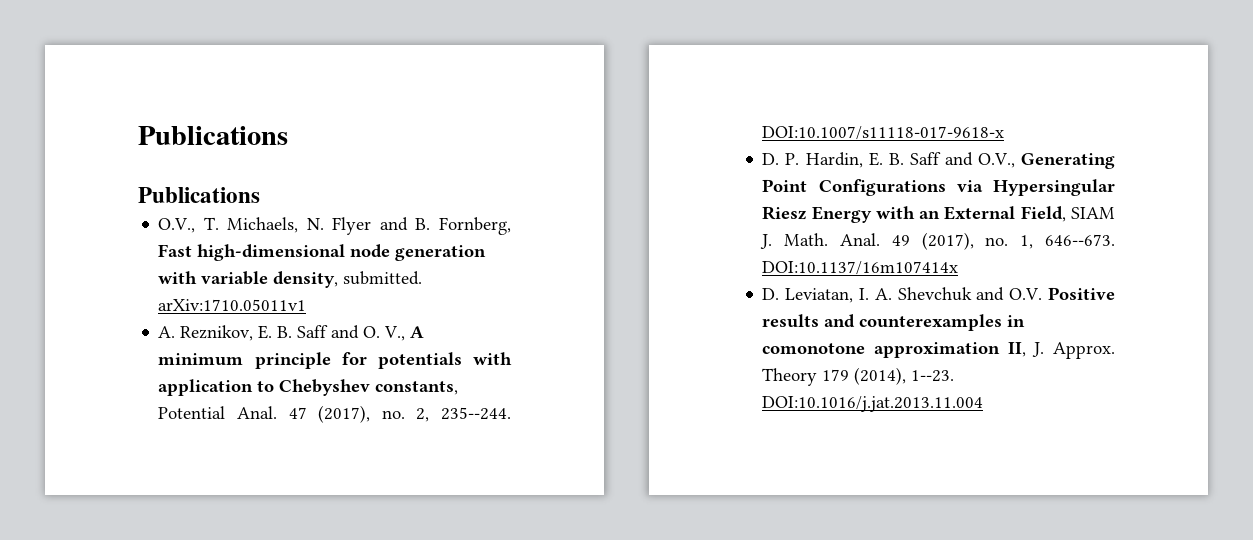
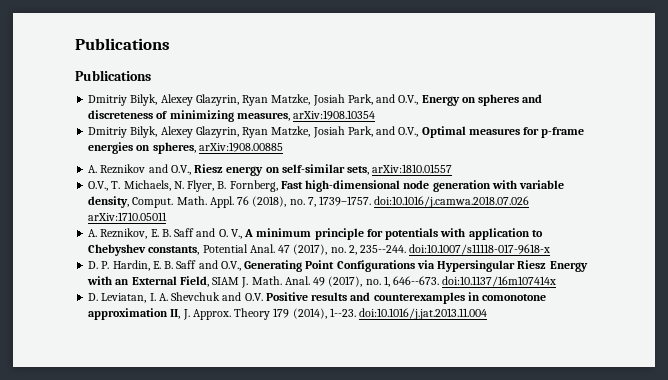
+ Dmitriy Bilyk, Alexey Glazyrin, Ryan Matzke, Josiah Park, and O.V., Energy on spheres and discreteness of minimizing measures, arXiv:1908.10354
+ Dmitriy Bilyk, Alexey Glazyrin, Ryan Matzke, Josiah Park, and O.V., Optimal measures for p-frame energies on spheres, arXiv:1908.00885
+ A. Reznikov and O.V., Riesz energy on self-similar sets, arXiv:1810.01557
- O.V., T. Michaels, N. Flyer and B. Fornberg, Fast high-dimensional node generation with variable density, submitted. arXiv:1710.05011v1
+ O.V., T. Michaels, N. Flyer, B. Fornberg, Fast high-dimensional node generation with variable density, Comput. Math. Appl. 76 (2018), no. 7, 1739–1757. doi:10.1016/j.camwa.2018.07.026 arXiv:1710.05011
- 47 (2017), no. 2, 235--244. DOI:10.1007/s11118-017-9618-x
+ 47 (2017), no. 2, 235--244. doi:10.1007/s11118-017-9618-x
- 49 (2017), no. 1, 646--673. DOI:10.1137/16m107414x
+ 49 (2017), no. 1, 646--673. doi:10.1137/16m107414x
- D. Leviatan, I. A. Shevchuk and O.V. Positive results and counterexamples in comonotone approximation II, J. Approx. Theory 179 (2014), 1--23. DOI:10.1016/j.jat.2013.11.004
+ D. Leviatan, I. A. Shevchuk and O.V. Positive results and counterexamples in comonotone approximation II, J. Approx. Theory 179 (2014), 1--23. doi:10.1016/j.jat.2013.11.004

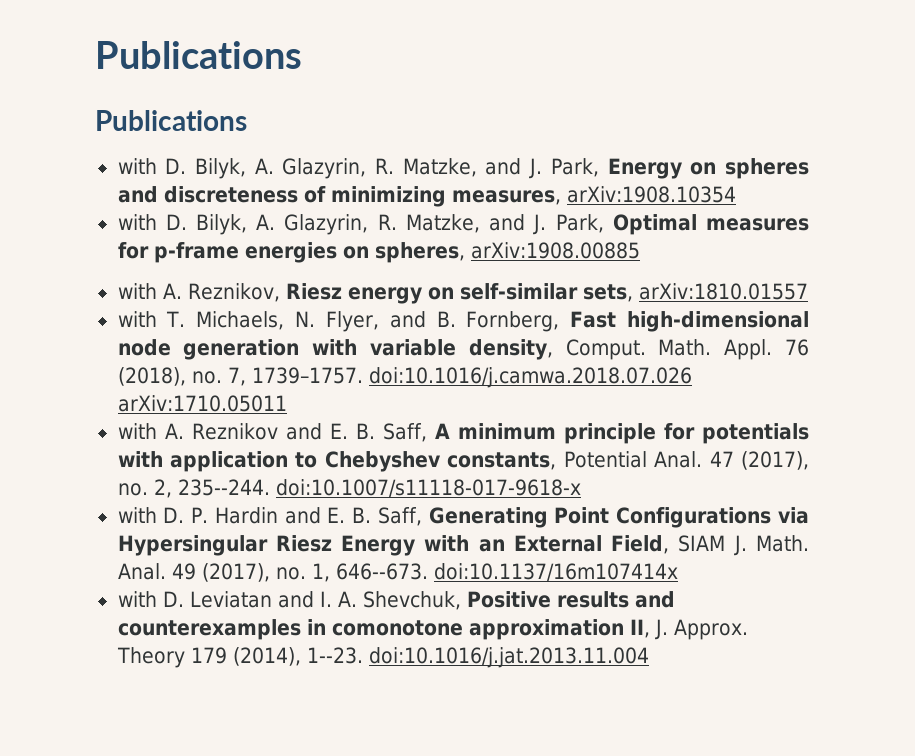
- Dmitriy Bilyk, Alexey Glazyrin, Ryan Matzke, Josiah Park, and O.V., Energy on spheres and discreteness of minimizing measures, arXiv:1908.10354
+ with D. Bilyk, A. Glazyrin, R. Matzke, and J. Park, Energy on spheres and discreteness of minimizing measures, arXiv:1908.10354
- Dmitriy Bilyk, Alexey Glazyrin, Ryan Matzke, Josiah Park, and O.V., Optimal measures for p-frame energies on spheres, arXiv:1908.00885
+ with D. Bilyk, A. Glazyrin, R. Matzke, and J. Park, Optimal measures for p-frame energies on spheres, arXiv:1908.00885
- A. Reznikov and O.V., Riesz energy on self-similar sets, arXiv:1810.01557
+ with A. Reznikov, Riesz energy on self-similar sets, arXiv:1810.01557
- O.V., T. Michaels, N. Flyer, B. Fornberg, Fast high-dimensional node generation with variable density, Comput.
+ with T. Michaels, N. Flyer, and B. Fornberg, Fast high-dimensional node generation with variable density, Comput.
- A. Reznikov, E. B. Saff and O. V., A minimum principle for potentials with application to Chebyshev constants, Potential Anal.
+ with A. Reznikov and E. B. Saff, A minimum principle for potentials with application to Chebyshev constants, Potential Anal.
- D. P. Hardin, E. B. Saff and O.V., Generating Point Configurations via Hypersingular Riesz Energy with an External Field, SIAM J. Math.
+ with D. P. Hardin and E. B. Saff, Generating Point Configurations via Hypersingular Riesz Energy with an External Field, SIAM J. Math.
- D. Leviatan, I. A. Shevchuk and O.V. Positive results and counterexamples in comonotone approximation II, J. Approx. Theory 179 (2014), 1--23. doi:10.1016/j.jat.2013.11.004
+ with D. Leviatan and I. A. Shevchuk, Positive results and counterexamples in comonotone approximation II, J. Approx. Theory 179 (2014), 1--23. doi:10.1016/j.jat.2013.11.004

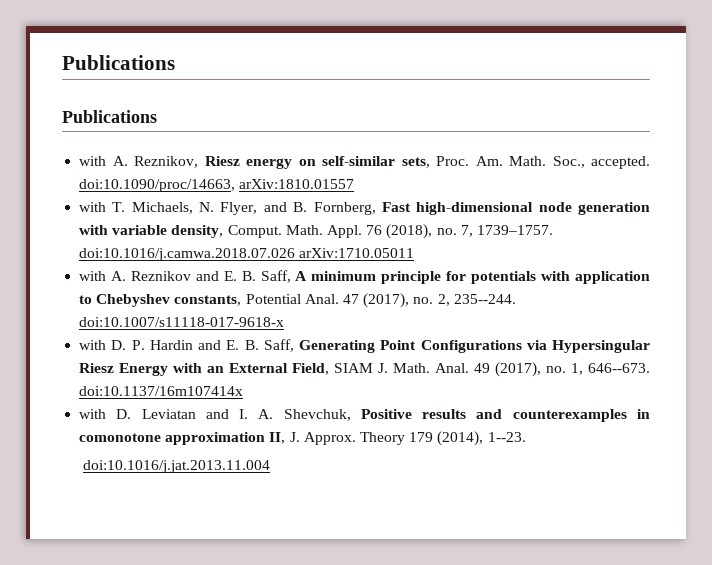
- with D. Bilyk, A. Glazyrin, R. Matzke, and J. Park, Energy on spheres and discreteness of minimizing measures, arXiv:1908.10354
- with D. Bilyk, A. Glazyrin, R. Matzke, and J. Park, Optimal measures for p-frame energies on spheres, arXiv:1908.00885
- with A. Reznikov, Riesz energy on self-similar sets, arXiv:1810.01557
+ with A. Reznikov, Riesz energy on self-similar sets, Proc. Am. Math. Soc., accepted. doi:10.1090/proc/14663, arXiv:1810.01557
- with D. Leviatan and I. A. Shevchuk, Positive results and counterexamples in comonotone approximation II, J. Approx. Theory 179 (2014), 1--23. doi:10.1016/j.jat.2013.11.004
+ with D. Leviatan and I. A. Shevchuk, Positive results and counterexamples in comonotone approximation II, J. Approx. Theory 179 (2014), 1--23.
+ doi:10.1016/j.jat.2013.11.004

